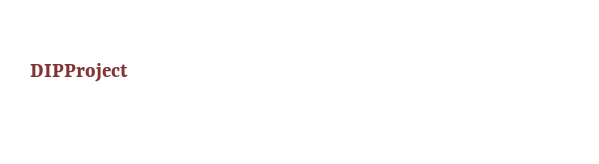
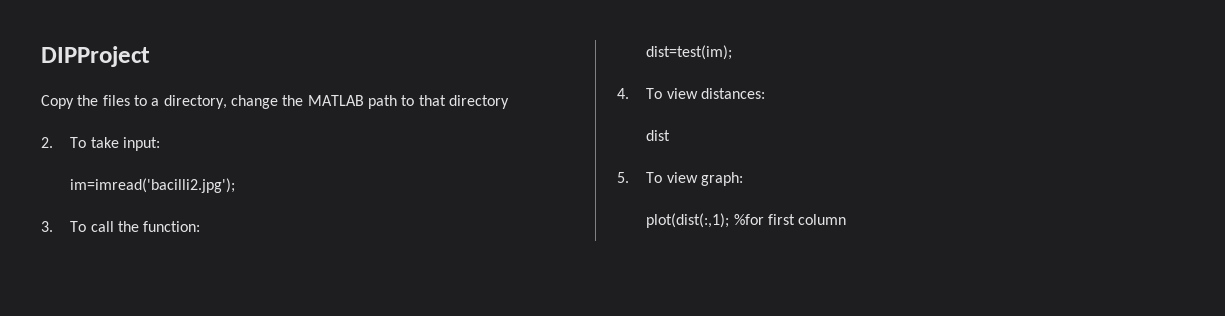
+ Copy the files to a directory, change the MATLAB path to that directory
+ 2. To take input:
+ im=imread('bacilli2.jpg');
+ 3. To call the function:
+ dist=test(im);
+ 4. To view distances:
+ dist
+ 5. To view graph:
+ plot(dist(:,1); %for first column

